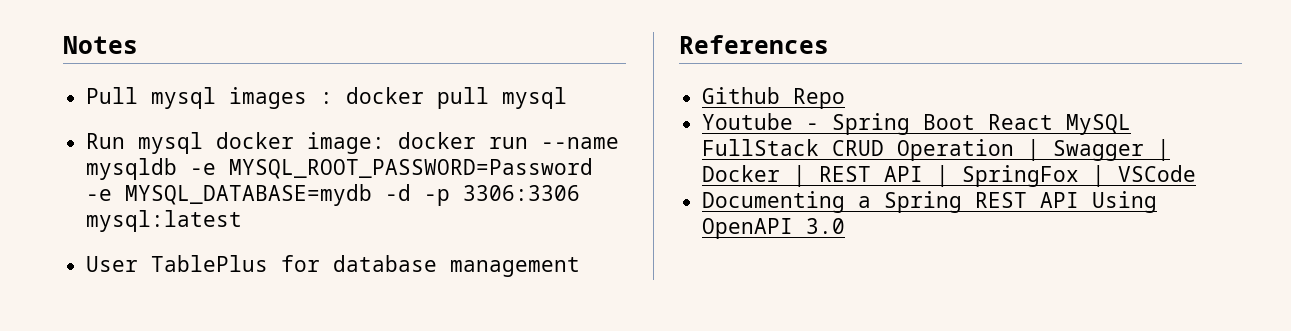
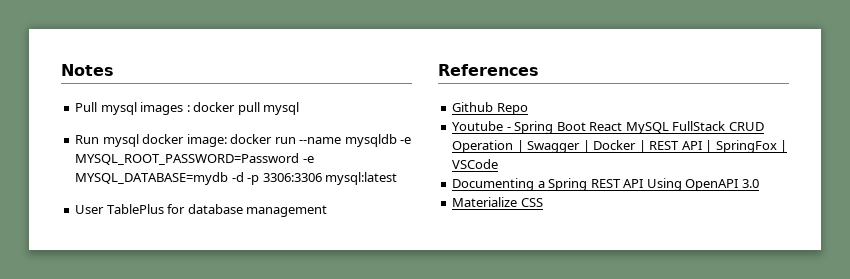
+ Materialize CSS

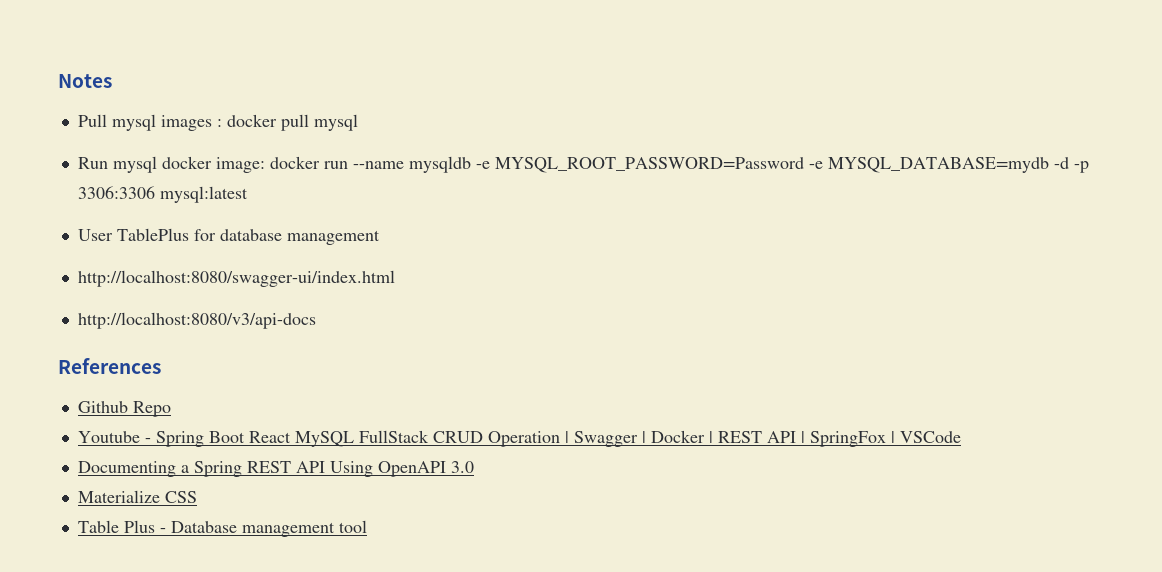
+ http://localhost:8080/swagger-ui/index.html
+ http://localhost:8080/v3/api-docs
+ Table Plus - Database management tool

